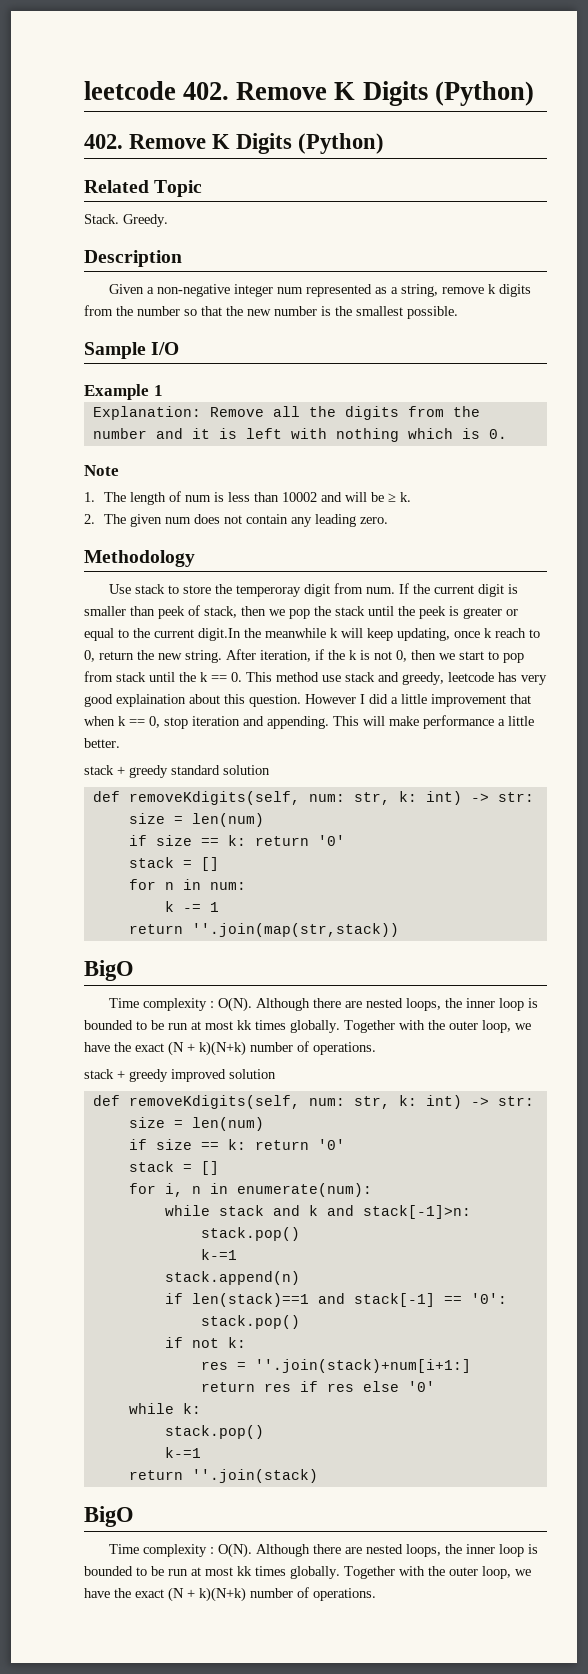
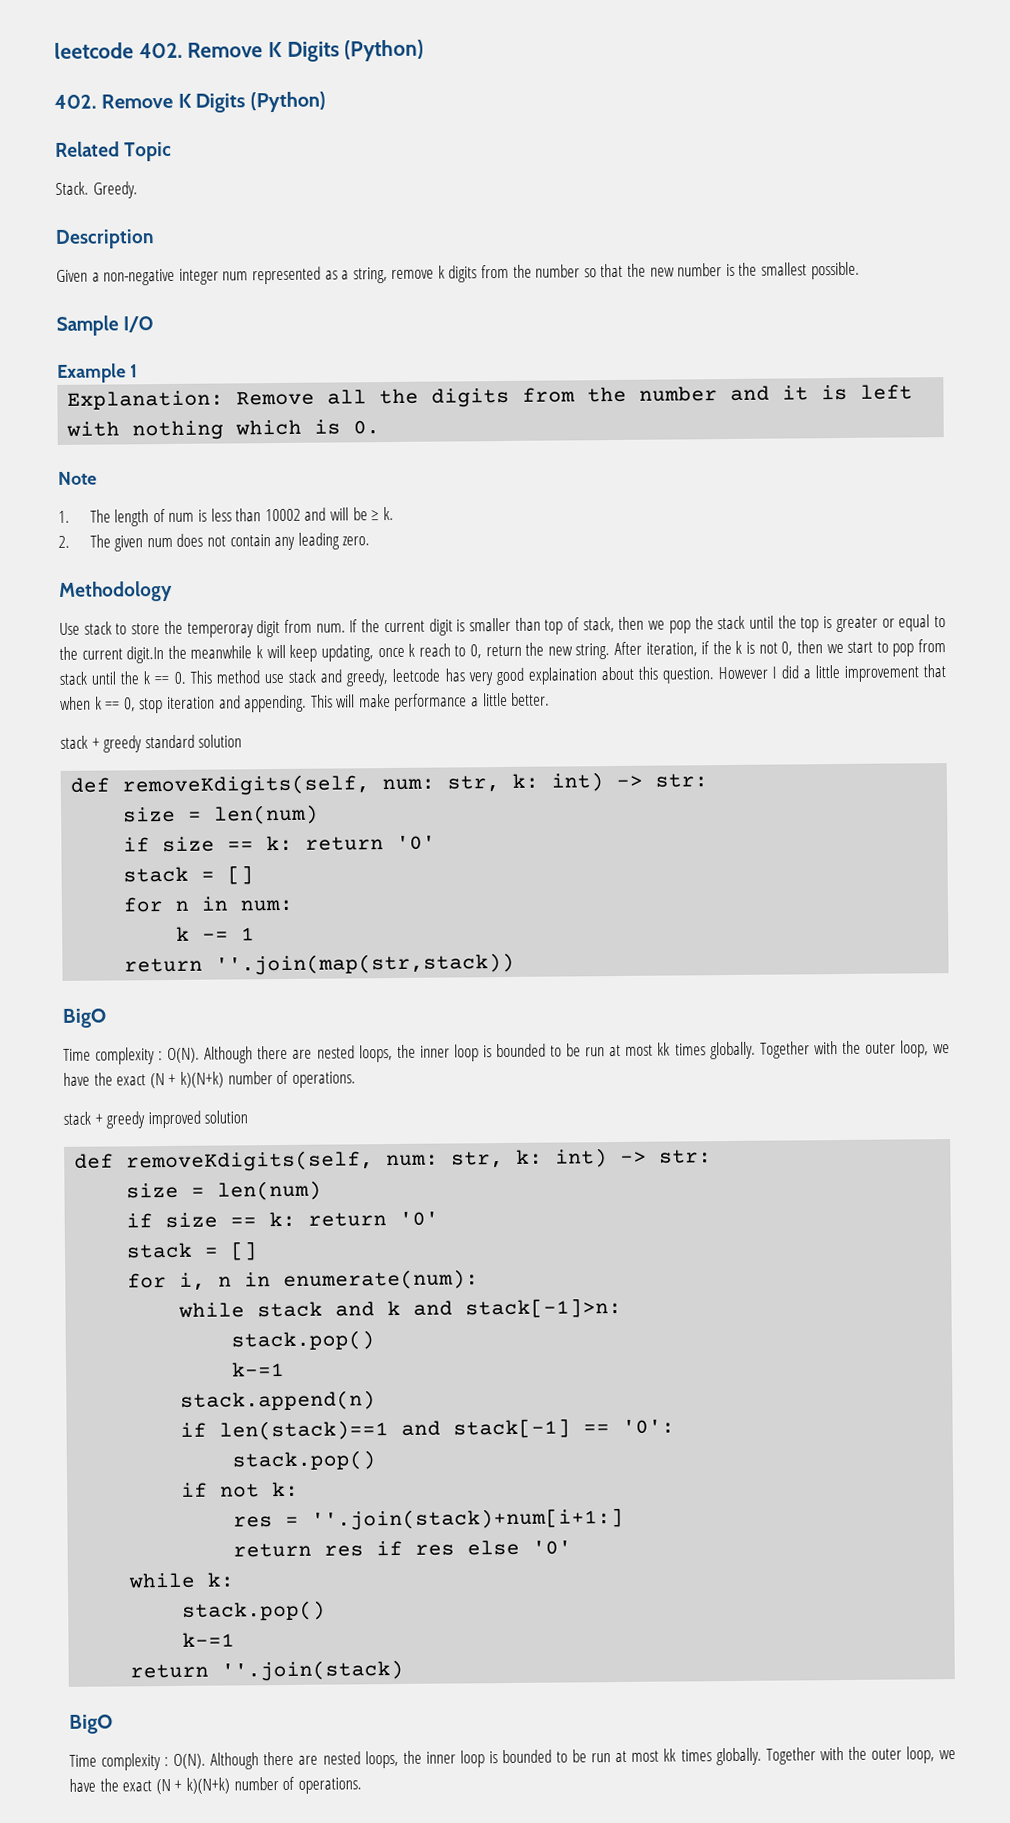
- If the current digit is smaller than peek of stack, then we pop the stack until the peek is greater or equal to the current digit.In the meanwhile k will keep updating, once k reach to 0, return the new string.
+ If the current digit is smaller than top of stack, then we pop the stack until the top is greater or equal to the current digit.In the meanwhile k will keep updating, once k reach to 0, return the new string.

